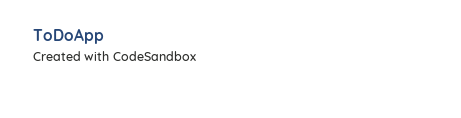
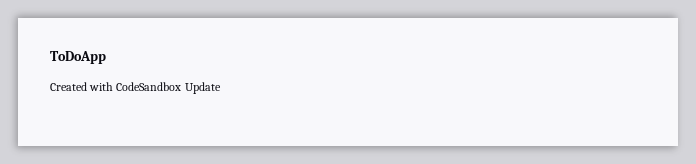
- Created with CodeSandbox
+ Created with CodeSandbox Update

